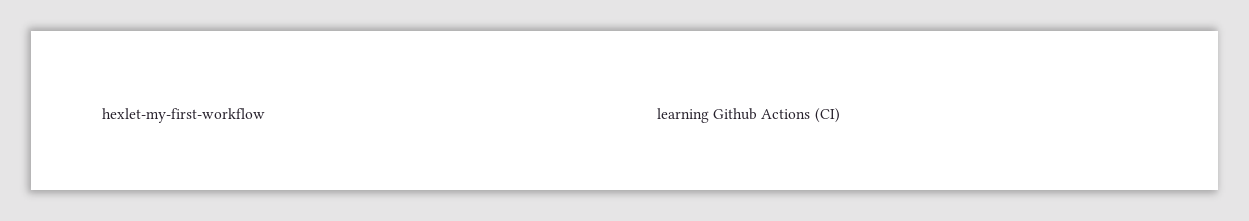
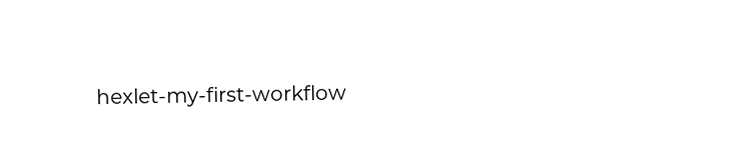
- learning Github Actions (CI)

